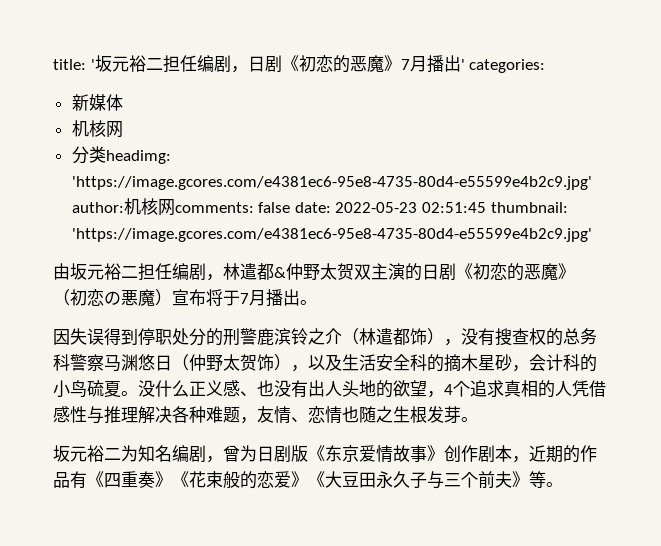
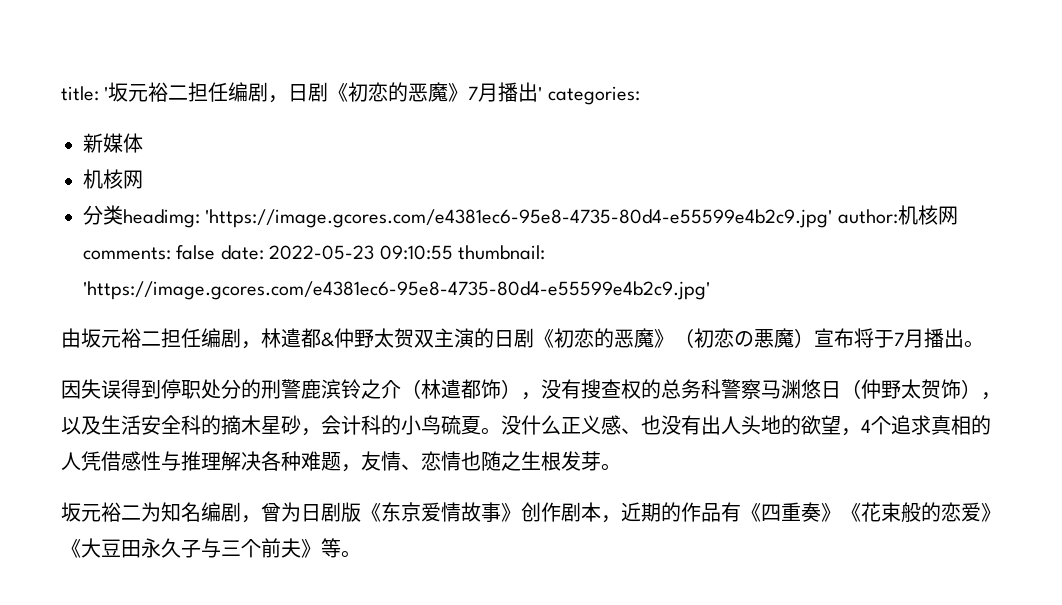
- 分类headimg: 'https://image.gcores.com/e4381ec6-95e8-4735-80d4-e55599e4b2c9.jpg' author:机核网comments: false date: 2022-05-23 02:51:45 thumbnail: 'https://image.gcores.com/e4381ec6-95e8-4735-80d4-e55599e4b2c9.jpg'
+ 分类headimg: 'https://image.gcores.com/e4381ec6-95e8-4735-80d4-e55599e4b2c9.jpg' author:机核网comments: false date: 2022-05-23 09:10:55 thumbnail: 'https://image.gcores.com/e4381ec6-95e8-4735-80d4-e55599e4b2c9.jpg'

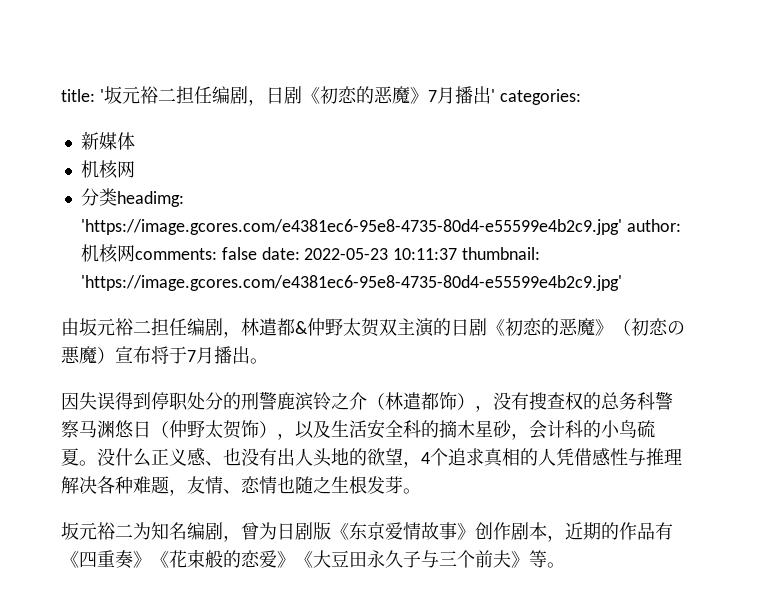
- 分类headimg: 'https://image.gcores.com/e4381ec6-95e8-4735-80d4-e55599e4b2c9.jpg' author:机核网comments: false date: 2022-05-23 09:10:55 thumbnail: 'https://image.gcores.com/e4381ec6-95e8-4735-80d4-e55599e4b2c9.jpg'
+ 分类headimg: 'https://image.gcores.com/e4381ec6-95e8-4735-80d4-e55599e4b2c9.jpg' author:机核网comments: false date: 2022-05-23 10:11:37 thumbnail: 'https://image.gcores.com/e4381ec6-95e8-4735-80d4-e55599e4b2c9.jpg'

